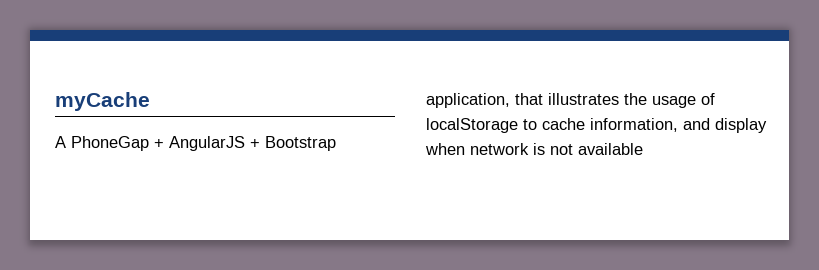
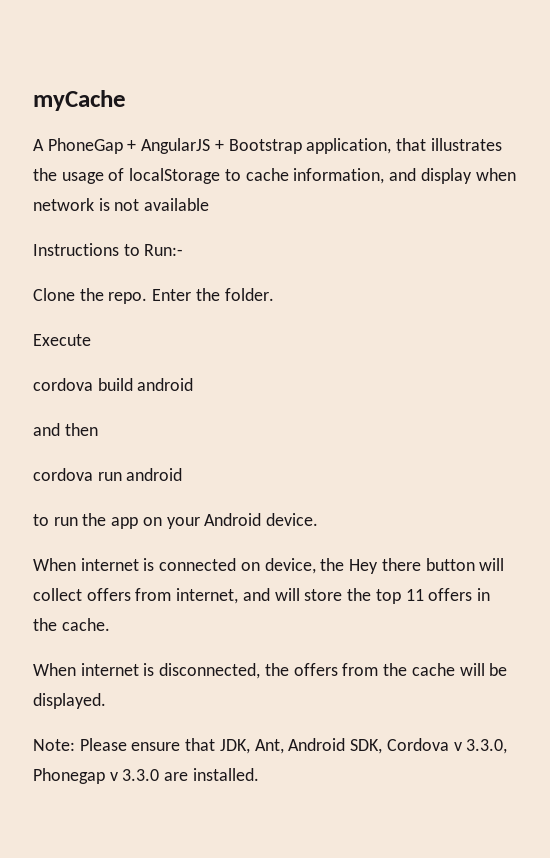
+ Instructions to Run:-
+ Clone the repo. Enter the folder.
+ Execute
+ cordova build android
+ and then
+ cordova run android
+ to run the app on your Android device.
+ When internet is connected on device, the Hey there button will collect offers from internet, and will store the top 11 offers in the cache.
+ When internet is disconnected, the offers from the cache will be displayed.
+ Note: Please ensure that JDK, Ant, Android SDK, Cordova v 3.3.0, Phonegap v 3.3.0 are installed.

